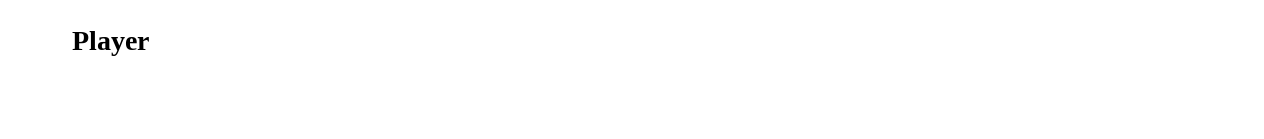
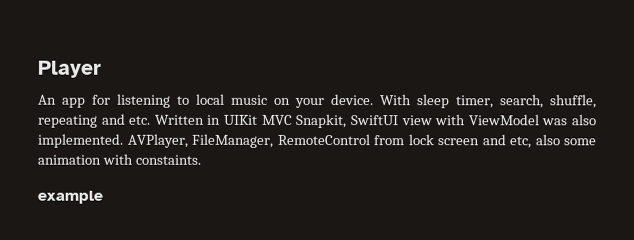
+ An app for listening to local music on your device. With sleep timer, search, shuffle, repeating and etc. Written in UIKit MVC Snapkit, SwiftUI view with ViewModel was also implemented. AVPlayer, FileManager, RemoteControl from lock screen and etc, also some animation with constaints.
+ example

